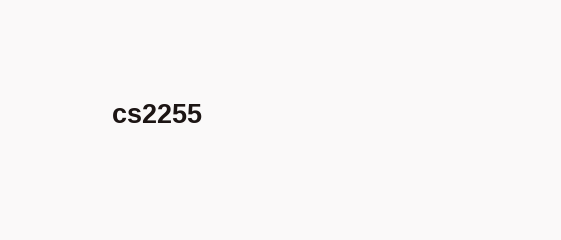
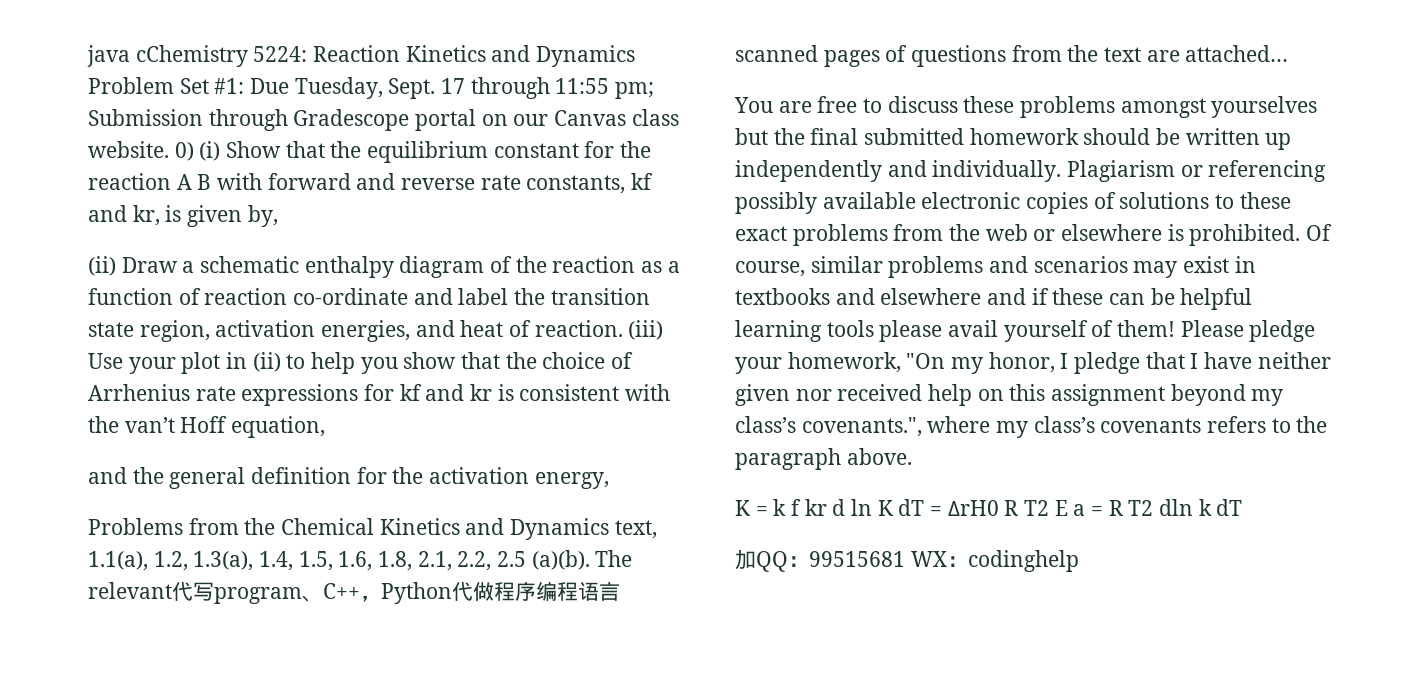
- cs2255
+ java cChemistry 5224: Reaction Kinetics and Dynamics Problem Set #1: Due Tuesday, Sept. 17 through 11:55 pm; Submission through Gradescope portal on our Canvas class website. 0) (i) Show that the equilibrium constant for the reaction A B with forward and reverse rate constants, kf and kr, is given by,
+ (ii) Draw a schematic enthalpy diagram of the reaction as a function of reaction co-ordinate and label the transition state region, activation energies, and heat of reaction. (iii) Use your plot in (ii) to help you show that the choice of Arrhenius rate expressions for kf and kr is consistent with the van’t Hoff equation,
+ and the general definition for the activation energy,
+ Problems from the Chemical Kinetics and Dynamics text, 1.1(a), 1.2, 1.3(a), 1.4, 1.5, 1.6, 1.8, 2.1, 2.2, 2.5 (a)(b). The relevant代写program、C++，Python代做程序编程语言scanned pages of questions from the text are attached…
+ You are free to discuss these problems amongst yourselves but the final submitted homework should be written up independently and individually. Plagiarism or referencing possibly available electronic copies of solutions to these exact problems from the web or elsewhere is prohibited. Of course, similar problems and scenarios may exist in textbooks and elsewhere and if these can be helpful learning tools please avail yourself of them! Please pledge your homework, "On my honor, I pledge that I have neither given nor received help on this assignment beyond my class’s covenants.", where my class’s covenants refers to the paragraph above.
+ K = k f kr d ln K dT = ∆rH0 R T2 E a = R T2 dln k dT
+ 加QQ：99515681 WX：codinghelp

